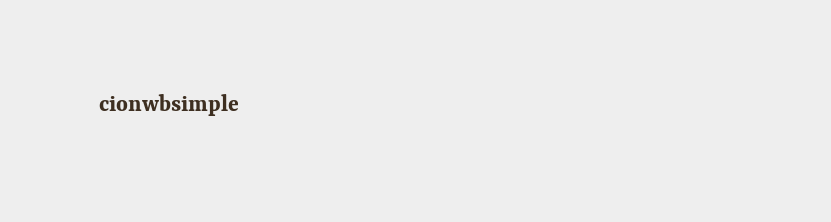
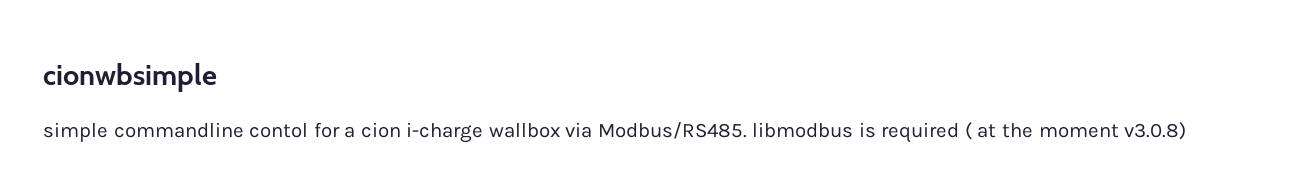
+ simple commandline contol for a cion i-charge wallbox via Modbus/RS485. libmodbus is required ( at the moment v3.0.8)

